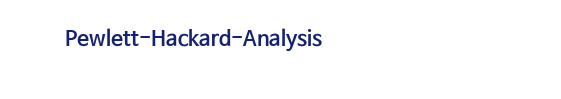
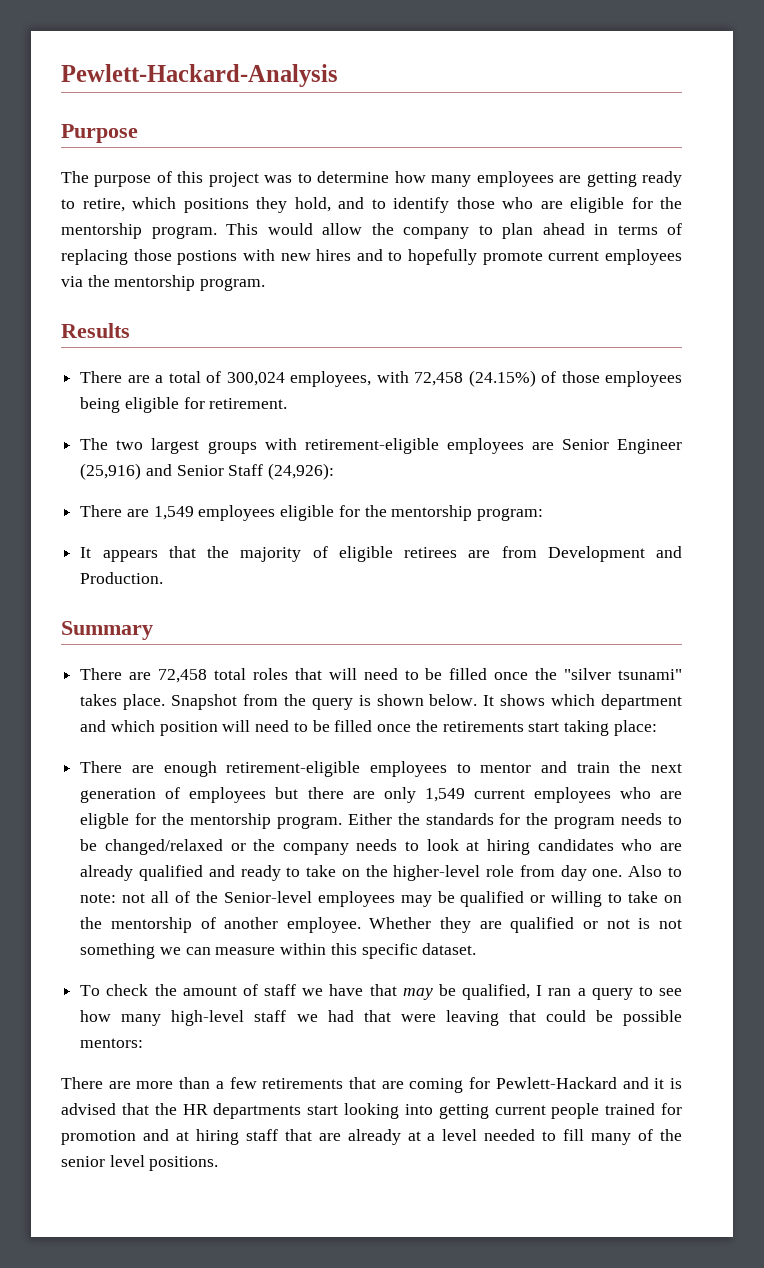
+ Purpose
+ The purpose of this project was to determine how many employees are getting ready to retire, which positions they hold, and to identify those who are eligible for the mentorship program. This would allow the company to plan ahead in terms of replacing those postions with new hires and to hopefully promote current employees via the mentorship program.
+ Results
+ There are a total of 300,024 employees, with 72,458 (24.15%) of those employees being eligible for retirement.
+ The two largest groups with retirement-eligible employees are Senior Engineer (25,916) and Senior Staff (24,926):
+ There are 1,549 employees eligible for the mentorship program:
+ It appears that the majority of eligible retirees are from Development and Production.
+ Summary
+ There are 72,458 total roles that will need to be filled once the "silver tsunami" takes place. Snapshot from the query is shown below. It shows which department and which position will need to be filled once the retirements start taking place:
+ There are enough retirement-eligible employees to mentor and train the next generation of employees but there are only 1,549 current employees who are eligble for the mentorship program. Either the standards for the program needs to be changed/relaxed or the company needs to look at hiring candidates who are already qualified and ready to take on the higher-level role from day one. Also to note: not all of the Senior-level employees may be qualified or willing to take on the mentorship of another employee. Whether they are qualified or not is not something we can measure within this specific dataset.
+ To check the amount of staff we have that may be qualified, I ran a query to see how many high-level staff we had that were leaving that could be possible mentors:
+ There are more than a few retirements that are coming for Pewlett-Hackard and it is advised that the HR departments start looking into getting current people trained for promotion and at hiring staff that are already at a level needed to fill many of the senior level positions.

